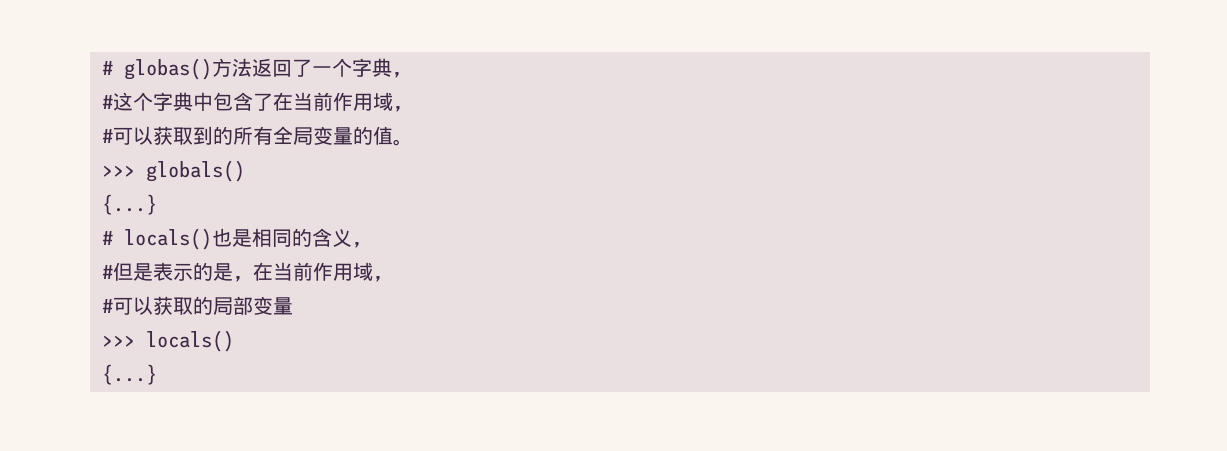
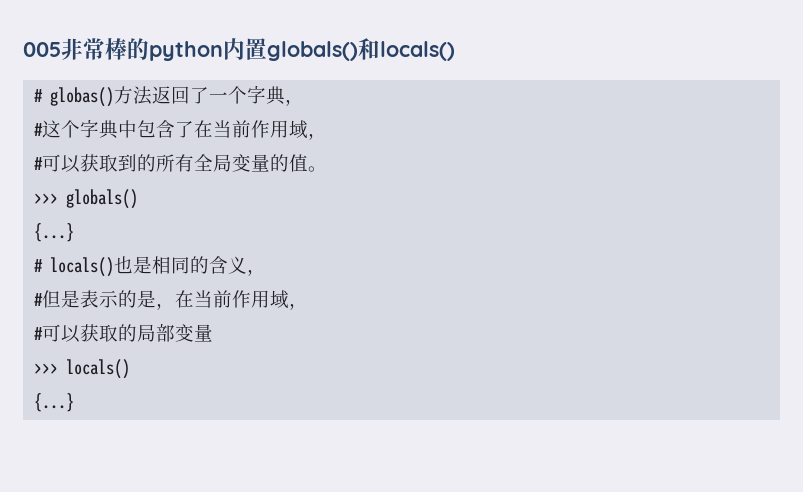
+ 005非常棒的python内置globals()和locals()

